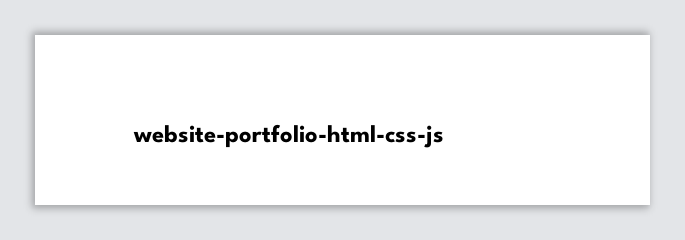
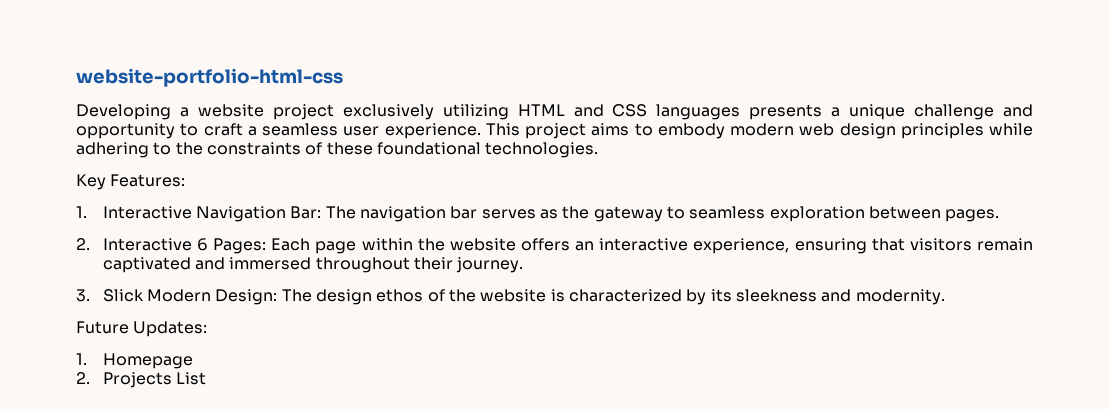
- website-portfolio-html-css-js
+ website-portfolio-html-css
+ Developing a website project exclusively utilizing HTML and CSS languages presents a unique challenge and opportunity to craft a seamless user experience. This project aims to embody modern web design principles while adhering to the constraints of these foundational technologies.
+ Key Features:
+ 1. Interactive Navigation Bar: The navigation bar serves as the gateway to seamless exploration between pages.
+ 2. Interactive 6 Pages: Each page within the website offers an interactive experience, ensuring that visitors remain captivated and immersed throughout their journey.
+ 3. Slick Modern Design: The design ethos of the website is characterized by its sleekness and modernity.
+ Future Updates:
+ 1. Homepage
+ 2. Projects List

